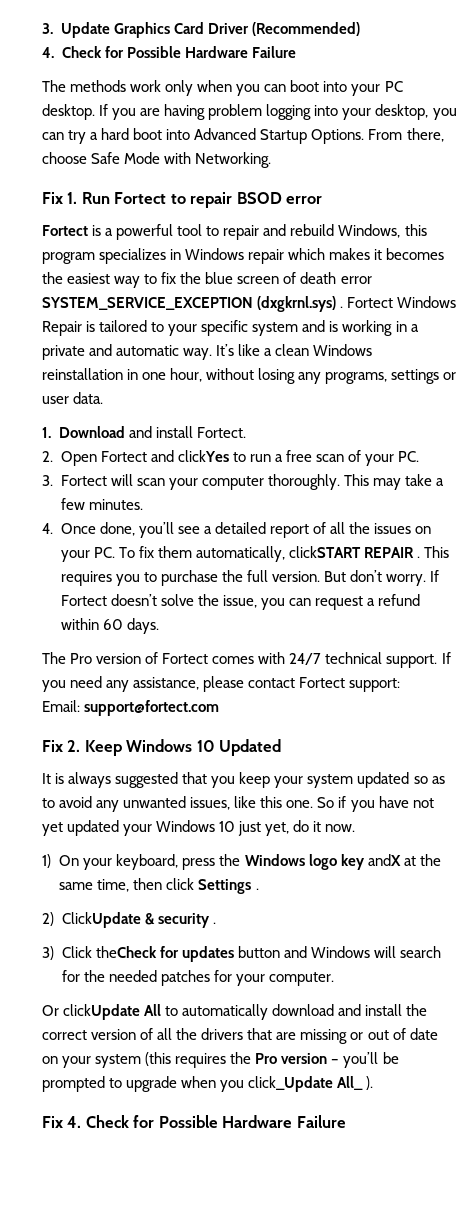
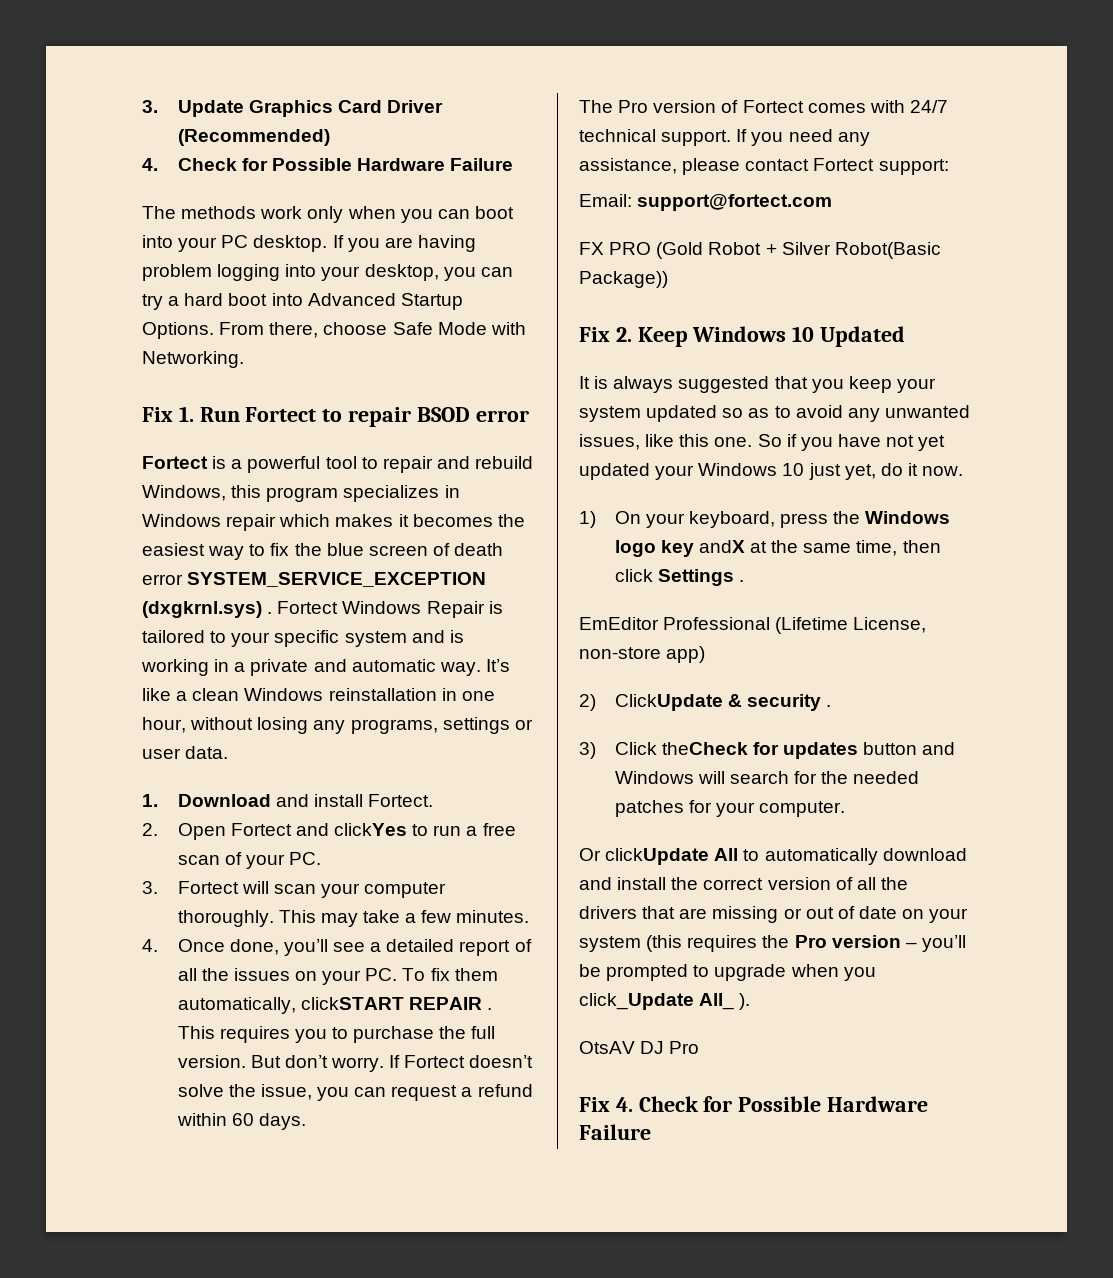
+ FX PRO (Gold Robot + Silver Robot(Basic Package))
+ EmEditor Professional (Lifetime License, non-store app)
+ OtsAV DJ Pro

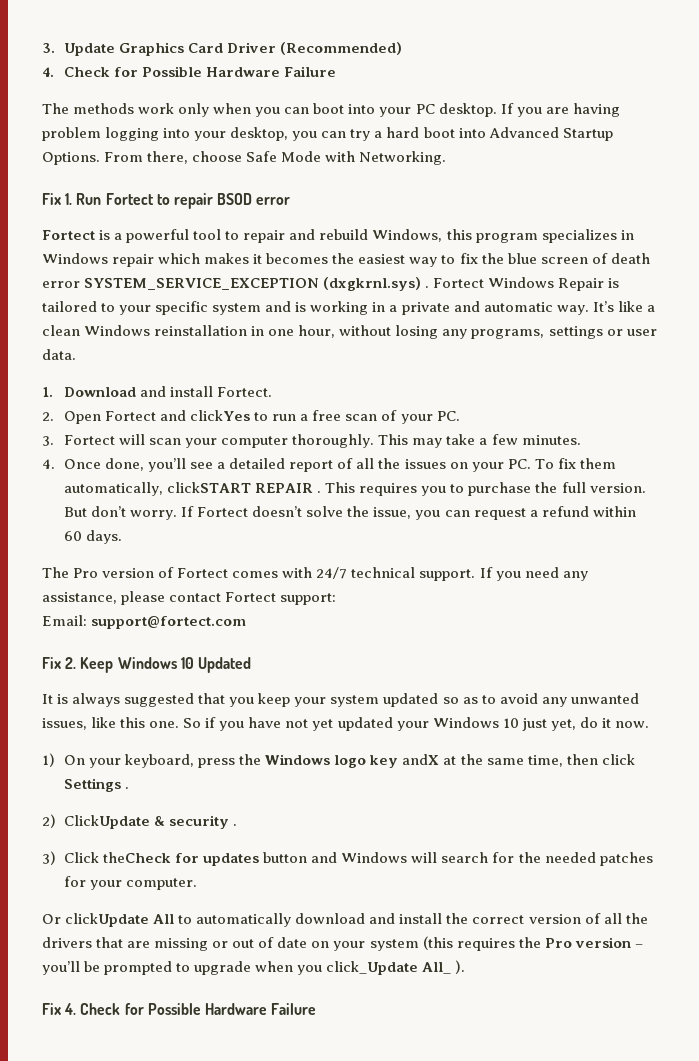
- FX PRO (Gold Robot + Silver Robot(Basic Package))
- EmEditor Professional (Lifetime License, non-store app)
- OtsAV DJ Pro

